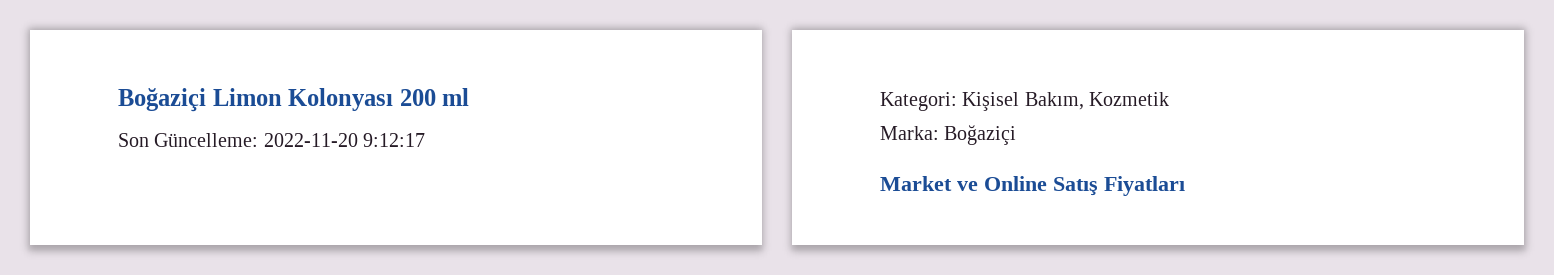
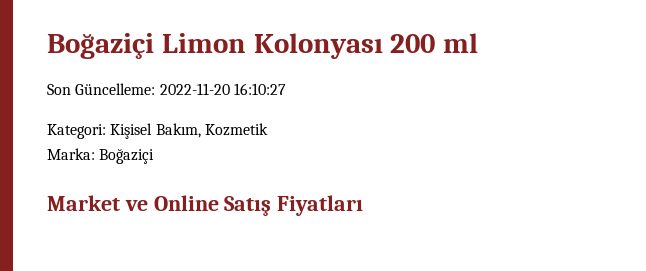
- Son Güncelleme: 2022-11-20 9:12:17
+ Son Güncelleme: 2022-11-20 16:10:27

